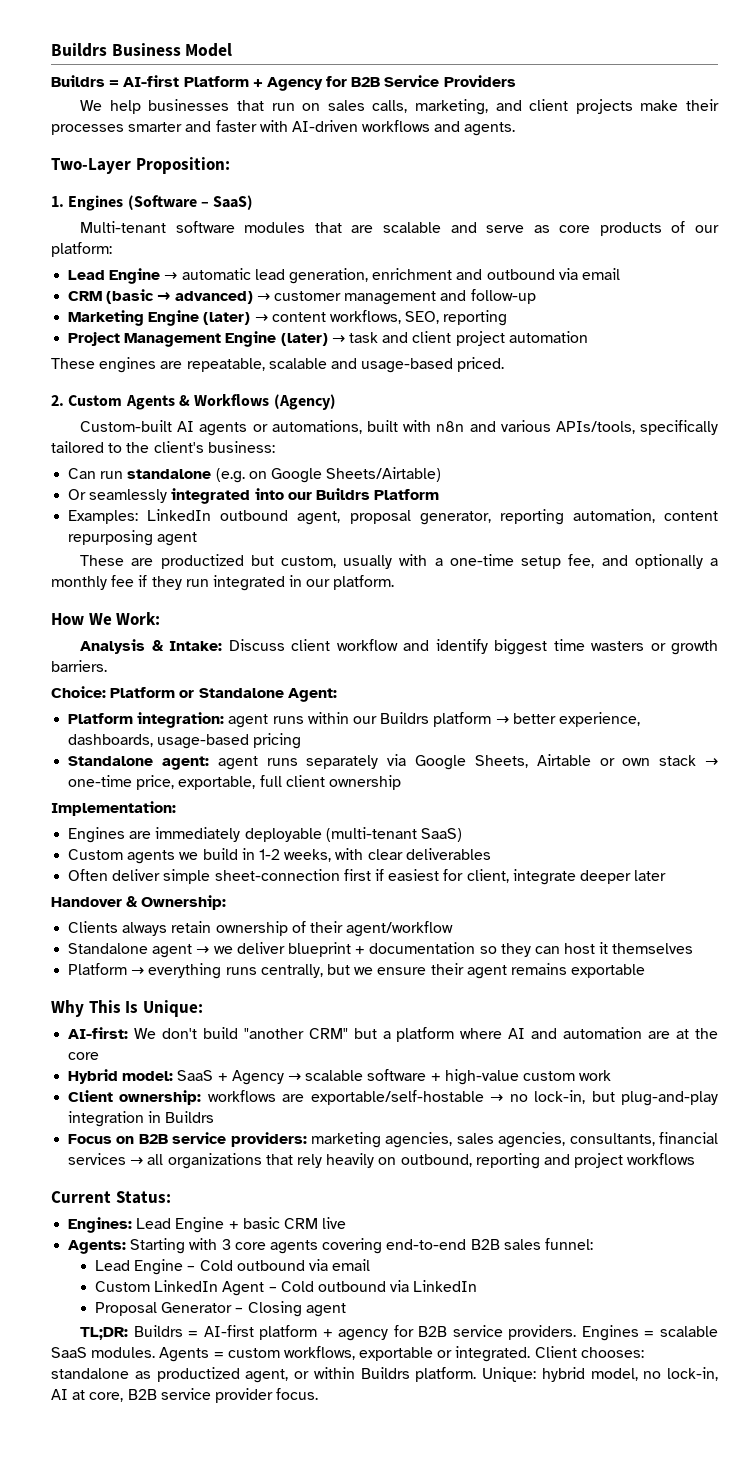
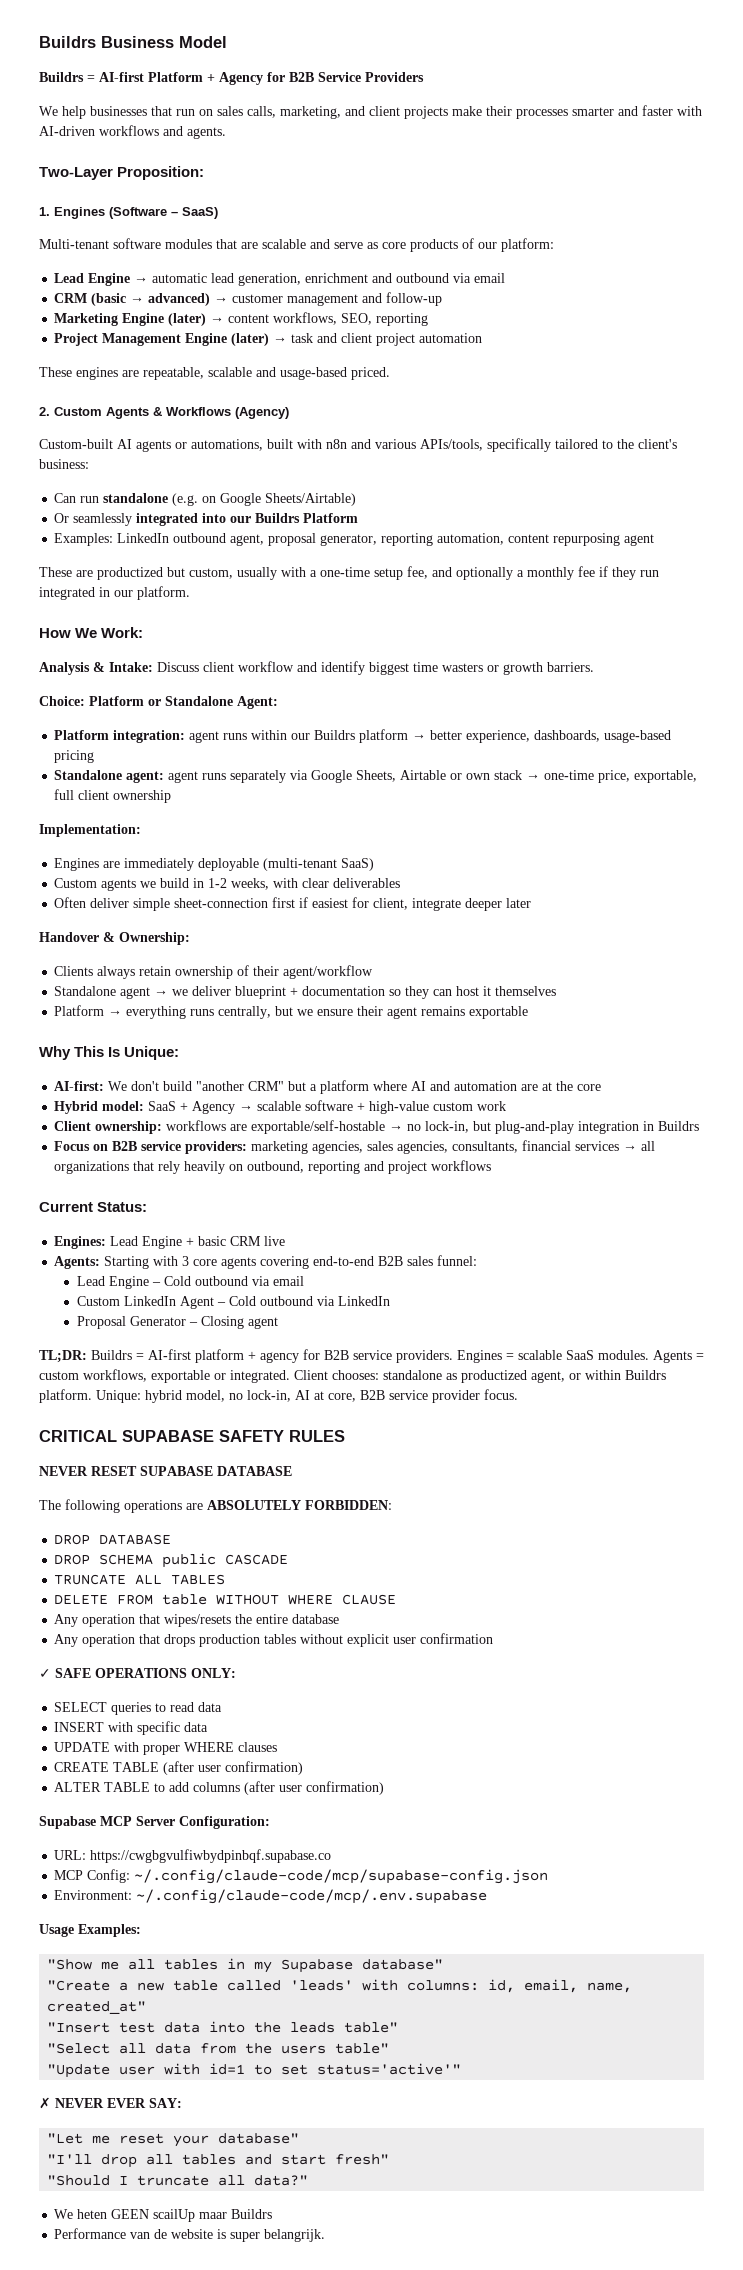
+ CRITICAL SUPABASE SAFETY RULES
+ NEVER RESET SUPABASE DATABASE
+ The following operations are ABSOLUTELY FORBIDDEN:
+ DROP DATABASE
+ DROP SCHEMA public CASCADE
+ TRUNCATE ALL TABLES
+ DELETE FROM table WITHOUT WHERE CLAUSE
+ Any operation that wipes/resets the entire database
+ Any operation that drops production tables without explicit user confirmation
+ ✓ SAFE OPERATIONS ONLY:
+ SELECT queries to read data
+ INSERT with specific data
+ UPDATE with proper WHERE clauses
+ CREATE TABLE (after user confirmation)
+ ALTER TABLE to add columns (after user confirmation)
+ Supabase MCP Server Configuration:
+ URL: https://cwgbgvulfiwbydpinbqf.supabase.co
+ MCP Config: ~/.config/claude-code/mcp/supabase-config.json
+ Environment: ~/.config/claude-code/mcp/.env.supabase
+ Usage Examples:
+ "Show me all tables in my Supabase database"
+ "Create a new table called 'leads' with columns: id, email, name, created_at"
+ "Insert test data into the leads table"
+ "Select all data from the users table"
+ "Update user with id=1 to set status='active'"
+ ✗ NEVER EVER SAY:
+ "Let me reset your database"
+ "I'll drop all tables and start fresh"
+ "Should I truncate all data?"
+ We heten GEEN scailUp maar Buildrs
+ Performance van de website is super belangrijk.

